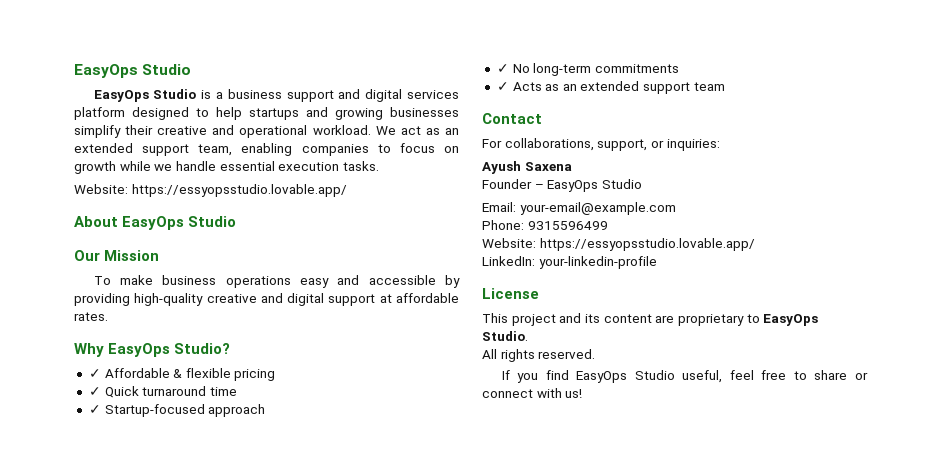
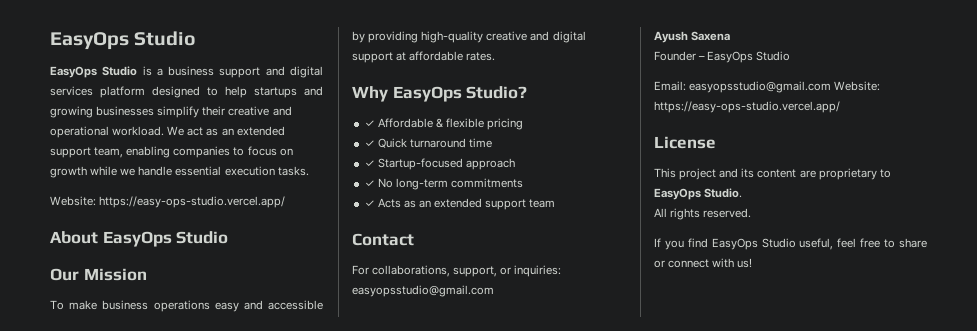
  We act as an extended support team, enabling companies to focus on growth while we handle essential execution tasks.
- Website: https://essyopsstudio.lovable.app/
+ Website: https://easy-ops-studio.vercel.app/
- For collaborations, support, or inquiries:
+ For collaborations, support, or inquiries: easyopsstudio@gmail.com
- Email: your-email@example.com
- Phone: 9315596499
- Website: https://essyopsstudio.lovable.app/
- LinkedIn: your-linkedin-profile
+ Email: easyopsstudio@gmail.com Website: https://easy-ops-studio.vercel.app/

